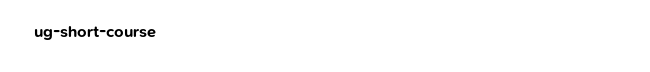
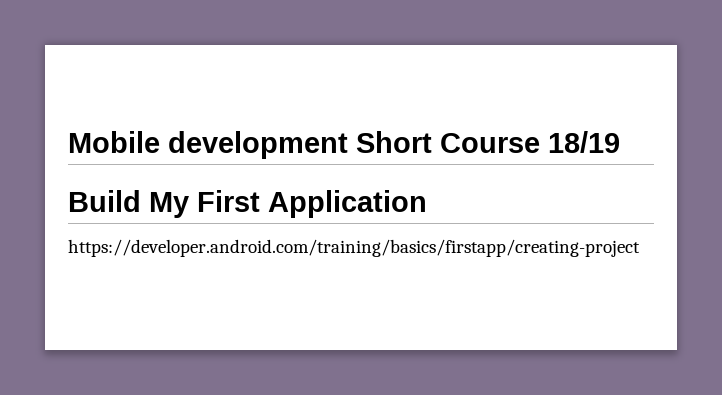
- ug-short-course
+ Mobile development Short Course 18/19
+ Build My First Application
+ https://developer.android.com/training/basics/firstapp/creating-project

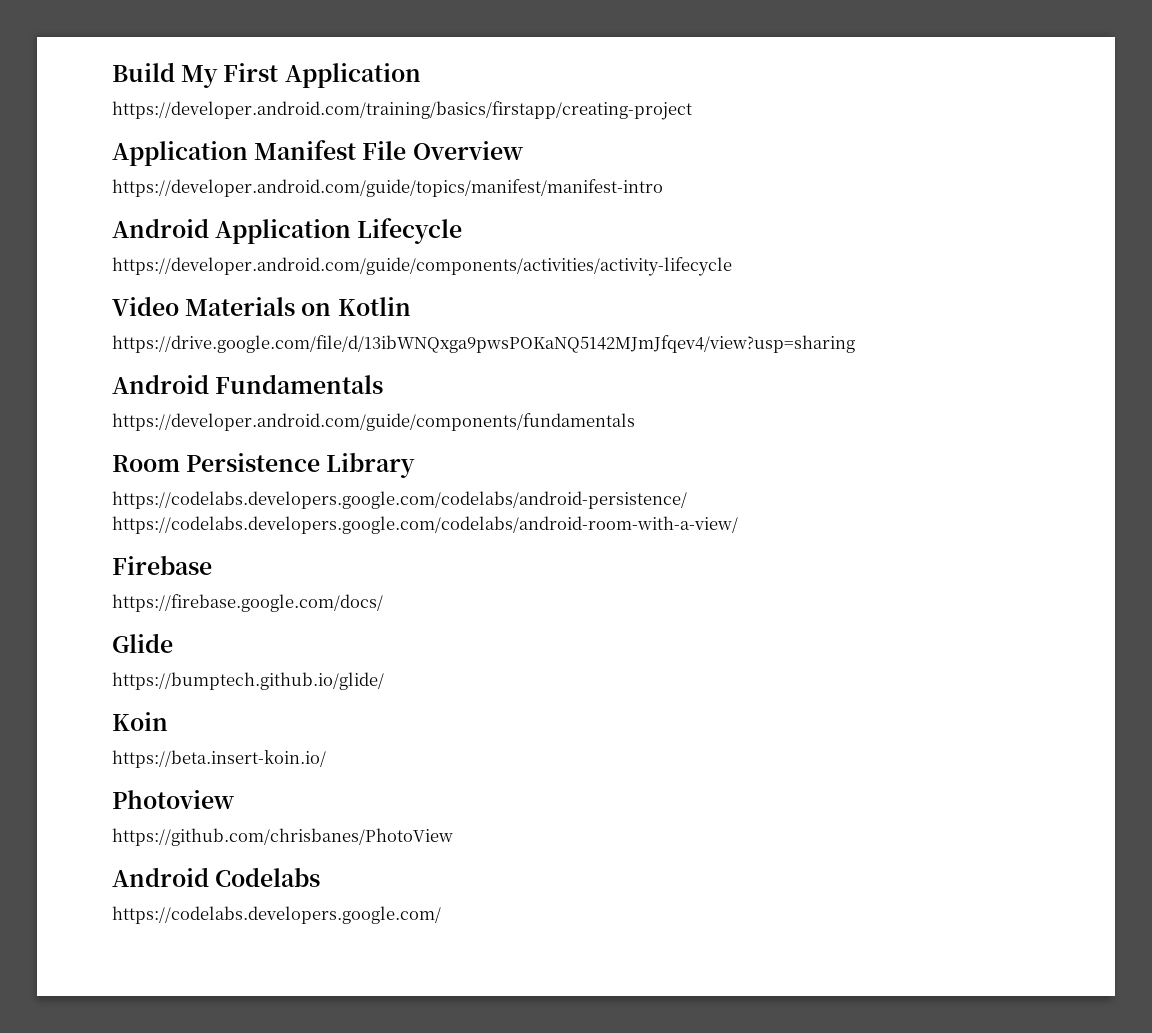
- Mobile development Short Course 18/19
+ Application Manifest File Overview
+ https://developer.android.com/guide/topics/manifest/manifest-intro
+ Android Application Lifecycle
+ https://developer.android.com/guide/components/activities/activity-lifecycle
+ Video Materials on Kotlin
+ https://drive.google.com/file/d/13ibWNQxga9pwsPOKaNQ5142MJmJfqev4/view?usp=sharing
+ Android Fundamentals
+ https://developer.android.com/guide/components/fundamentals
+ Room Persistence Library
+ https://codelabs.developers.google.com/codelabs/android-persistence/ https://codelabs.developers.google.com/codelabs/android-room-with-a-view/
+ Firebase
+ https://firebase.google.com/docs/
+ Glide
+ https://bumptech.github.io/glide/
+ Koin
+ https://beta.insert-koin.io/
+ Photoview
+ https://github.com/chrisbanes/PhotoView
+ Android Codelabs
+ https://codelabs.developers.google.com/

